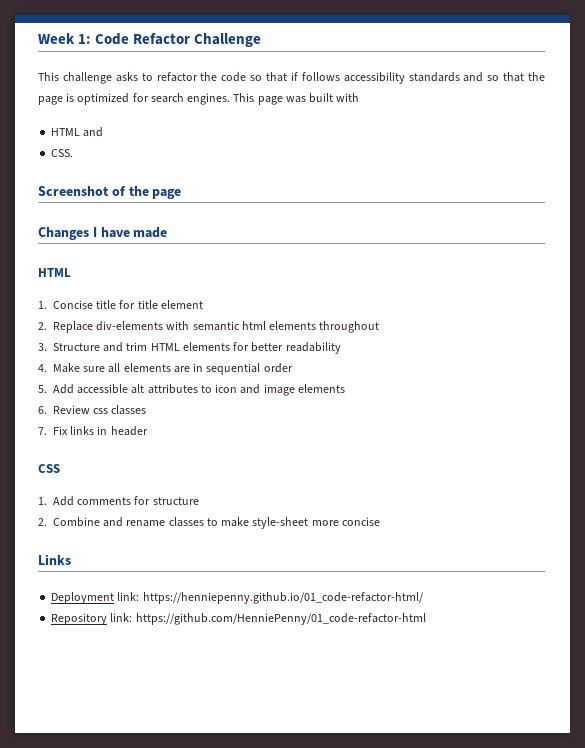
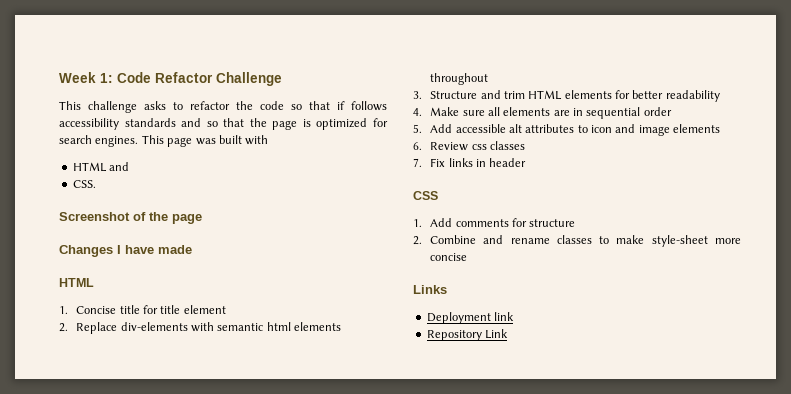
- Deployment link: https://henniepenny.github.io/01_code-refactor-html/
+ Deployment link
- Repository link: https://github.com/HenniePenny/01_code-refactor-html
+ Repository Link

